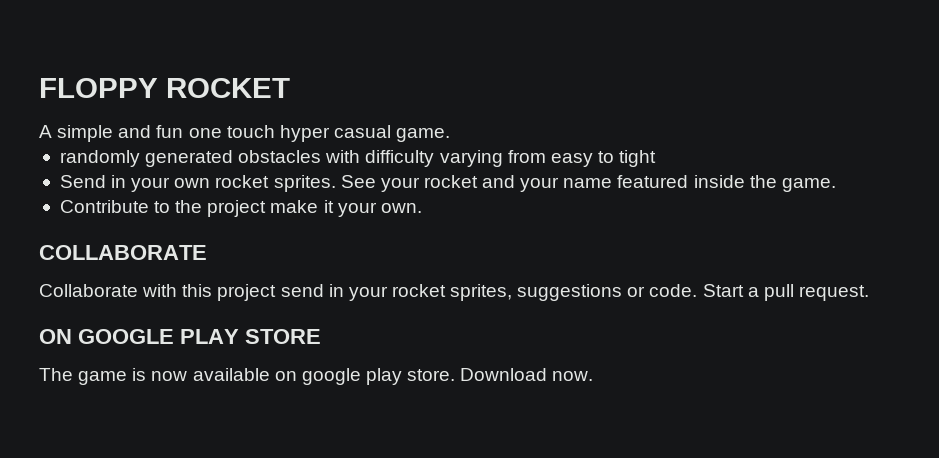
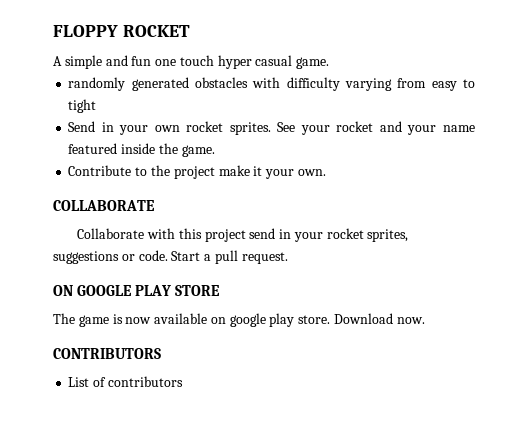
+ CONTRIBUTORS
+ List of contributors

